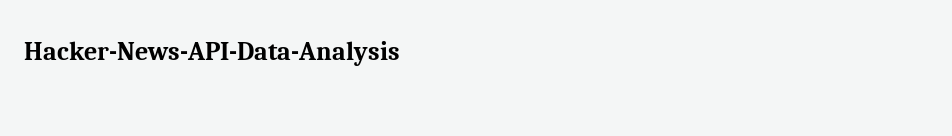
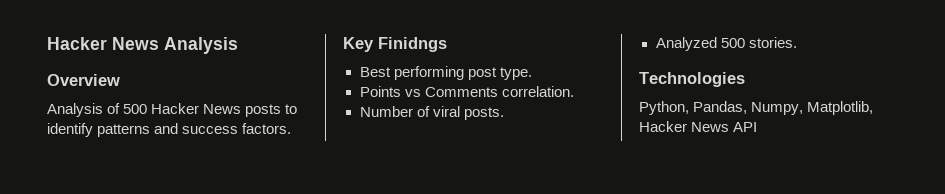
- Hacker-News-API-Data-Analysis
+ Hacker News Analysis
+ Overview
+ Analysis of 500 Hacker News posts to identify patterns and success factors.
+ Key Finidngs
+ Best performing post type.
+ Points vs Comments correlation.
+ Number of viral posts.
+ Analyzed 500 stories.
+ Technologies
+ Python, Pandas, Numpy, Matplotlib, Hacker News API

